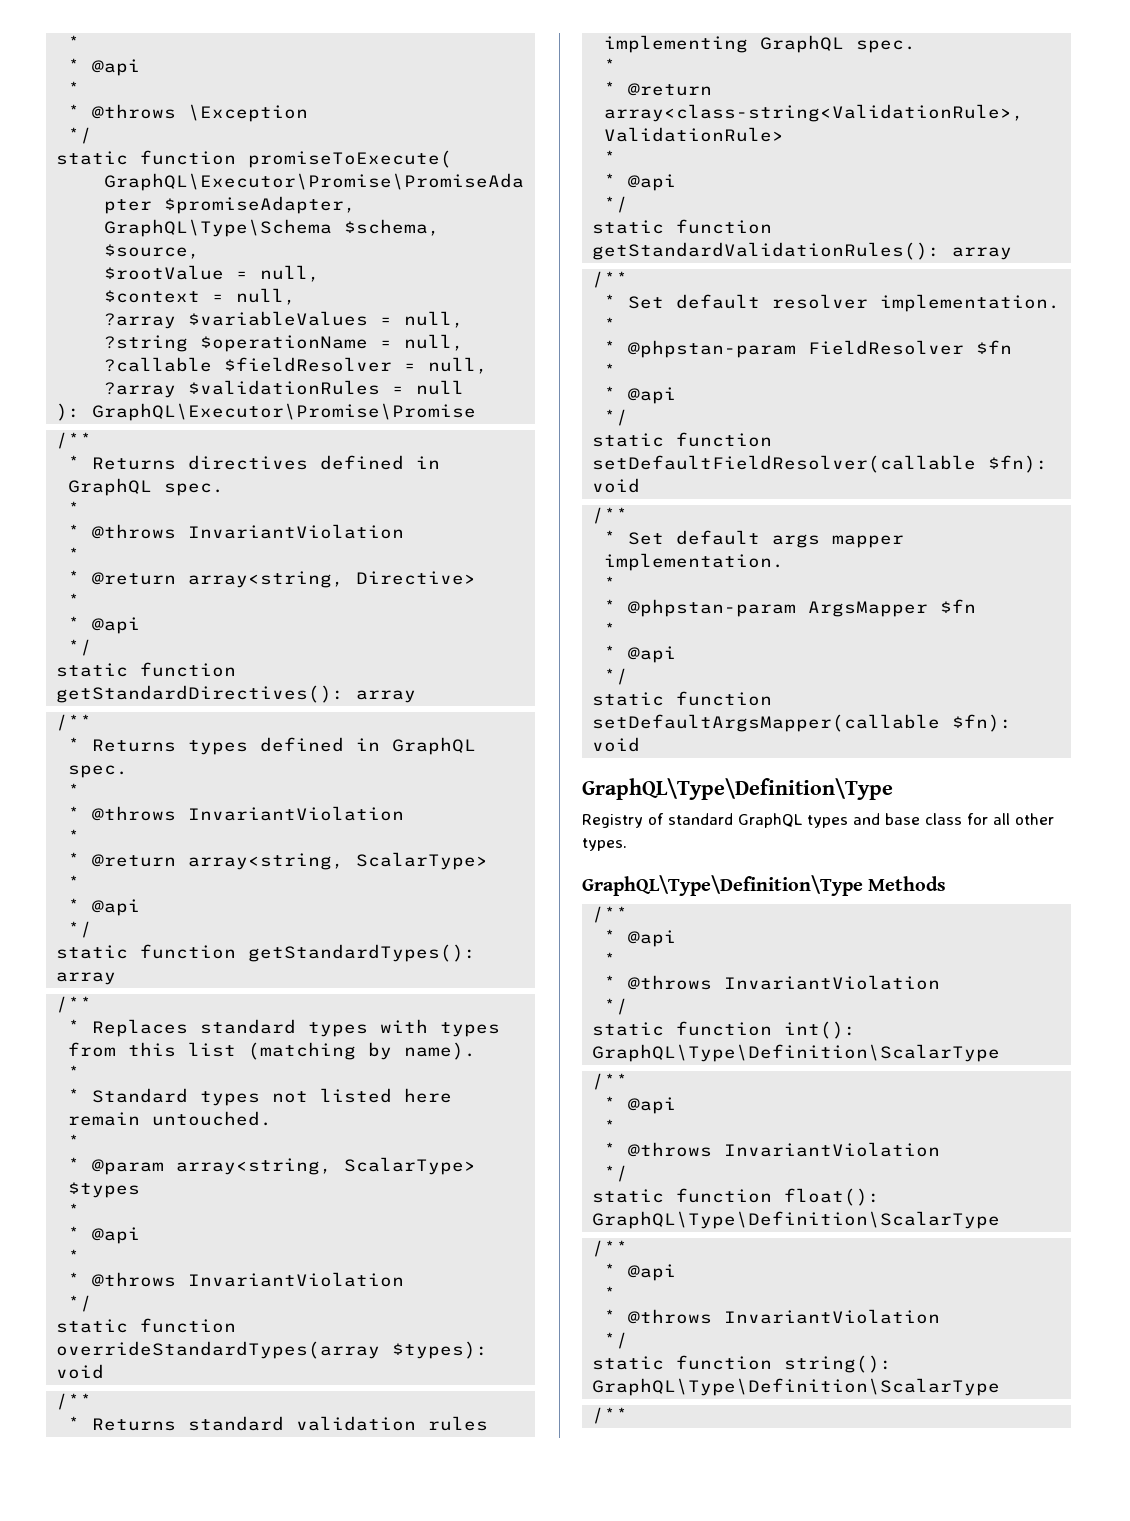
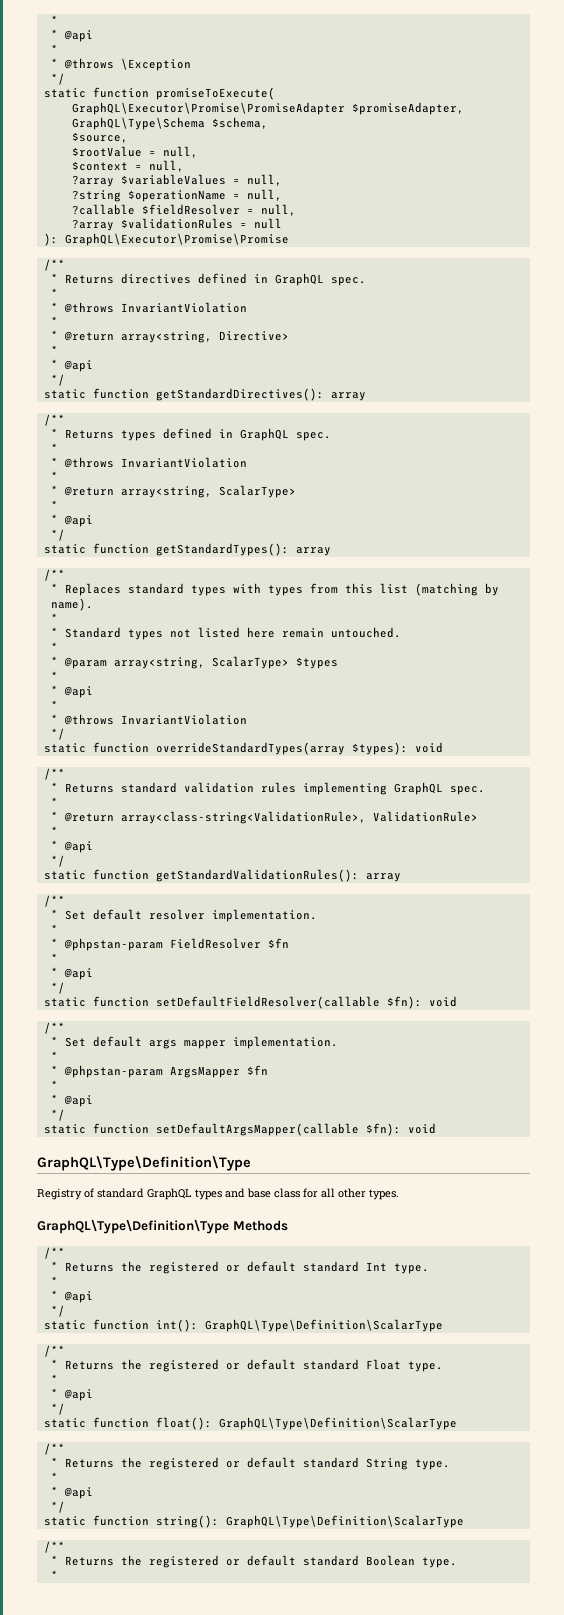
  GraphQL\Type\Definition\Type Methods
  /**
+ * Returns the registered or default standard Int type.
+ *
  * @api
- *
- * @throws InvariantViolation
  static function int(): GraphQL\Type\Definition\ScalarType
  /**
+ * Returns the registered or default standard Float type.
+ *
  * @api
- *
- * @throws InvariantViolation
  static function float(): GraphQL\Type\Definition\ScalarType
  /**
+ * Returns the registered or default standard String type.
+ *
  * @api
- *
- * @throws InvariantViolation
+ * Returns the registered or default standard Boolean type.
+ *

